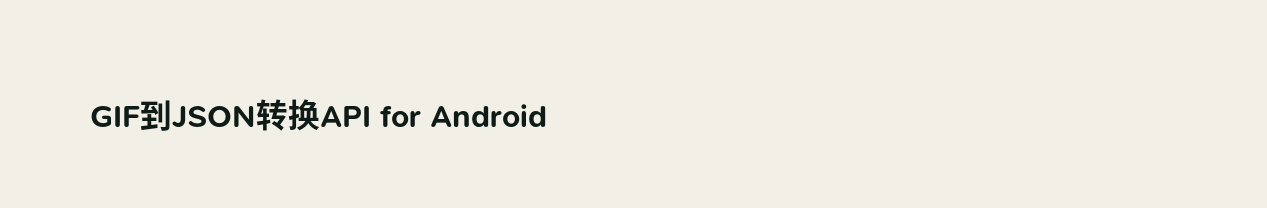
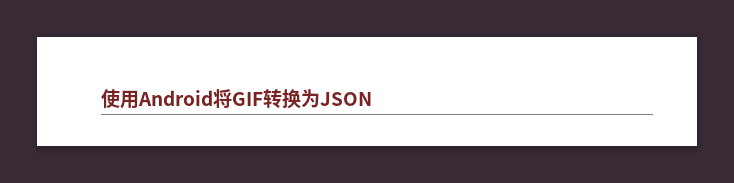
- GIF到JSON转换API for Android
+ 使用Android将GIF转换为JSON

